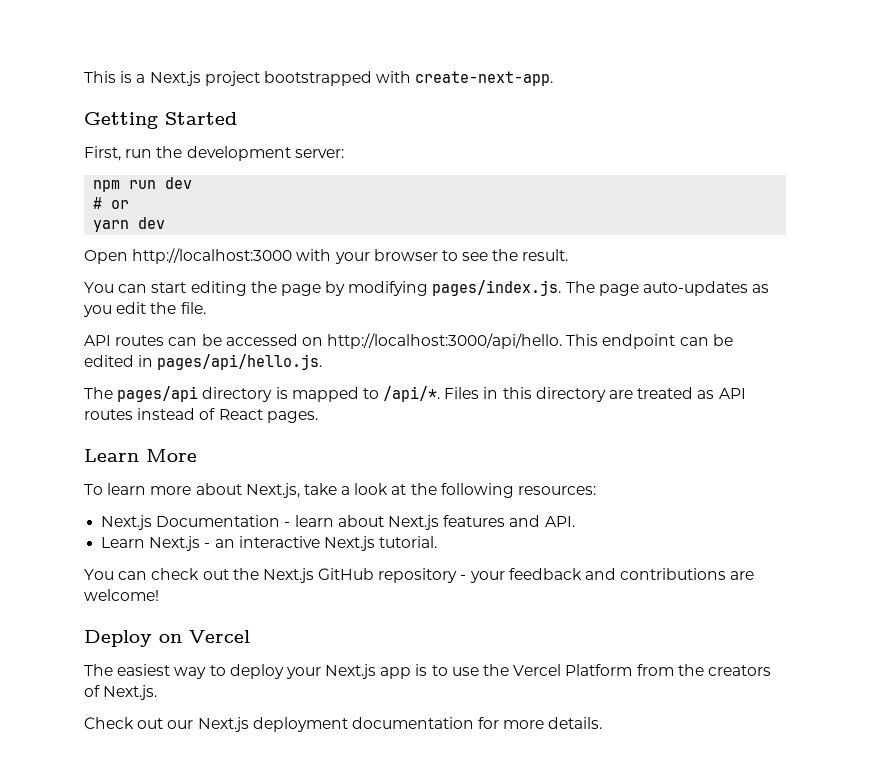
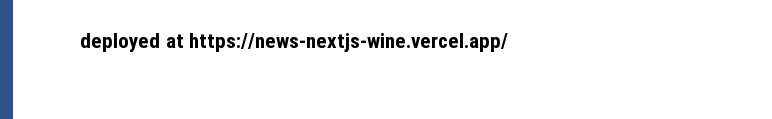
- This is a Next.js project bootstrapped with create-next-app.
- Getting Started
- First, run the development server:
- npm run dev
- # or
- yarn dev
- Open http://localhost:3000 with your browser to see the result.
- You can start editing the page by modifying pages/index.js. The page auto-updates as you edit the file.
- API routes can be accessed on http://localhost:3000/api/hello. This endpoint can be edited in pages/api/hello.js.
- The pages/api directory is mapped to /api/*. Files in this directory are treated as API routes instead of React pages.
- Learn More
- To learn more about Next.js, take a look at the following resources:
- Next.js Documentation - learn about Next.js features and API.
- Learn Next.js - an interactive Next.js tutorial.
- You can check out the Next.js GitHub repository - your feedback and contributions are welcome!
- Deploy on Vercel
- The easiest way to deploy your Next.js app is to use the Vercel Platform from the creators of Next.js.
- Check out our Next.js deployment documentation for more details.
+ deployed at https://news-nextjs-wine.vercel.app/

